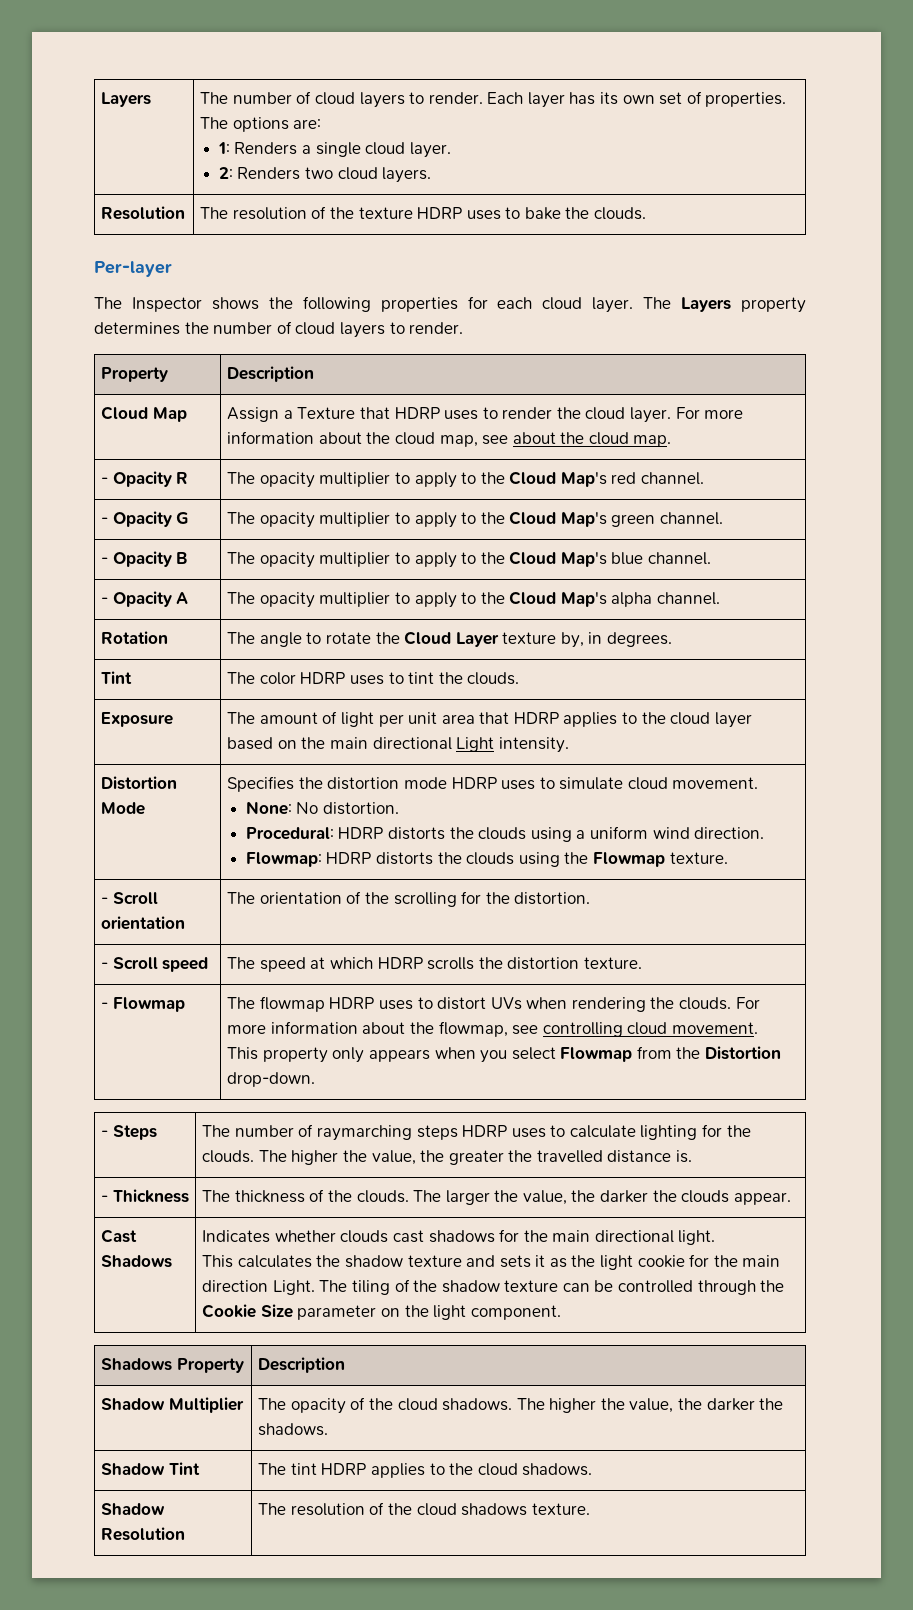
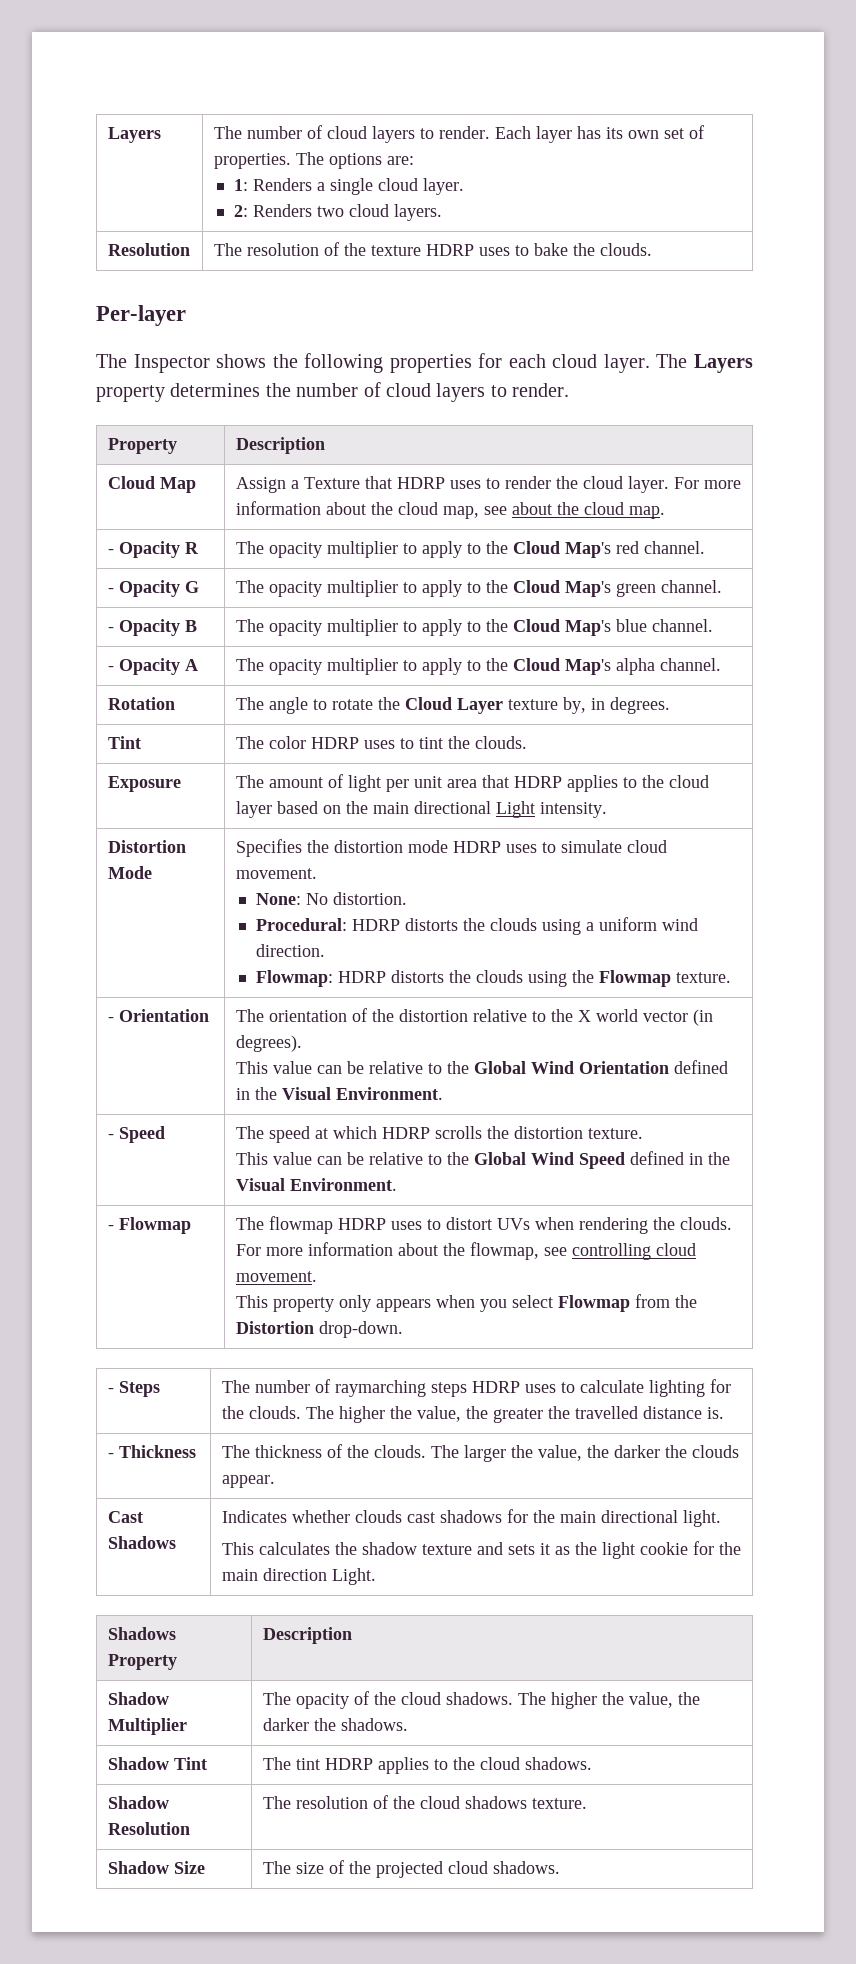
- - Scroll orientation | The orientation of the scrolling for the distortion.
- - Scroll speed | The speed at which HDRP scrolls the distortion texture.
+ - Orientation | The orientation of the distortion relative to the X world vector (in degrees).
+ This value can be relative to the Global Wind Orientation defined in the Visual Environment.
+ - Speed | The speed at which HDRP scrolls the distortion texture.
+ This value can be relative to the Global Wind Speed defined in the Visual Environment.
- The tiling of the shadow texture can be controlled through the Cookie Size parameter on the light component.
+ Shadow Size | The size of the projected cloud shadows.

